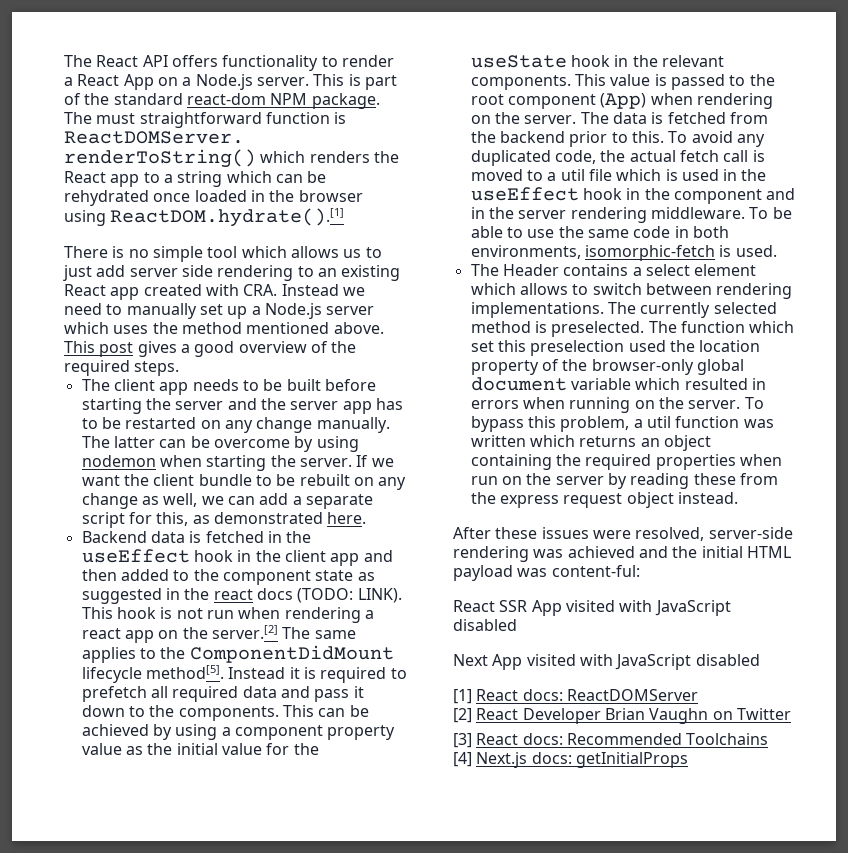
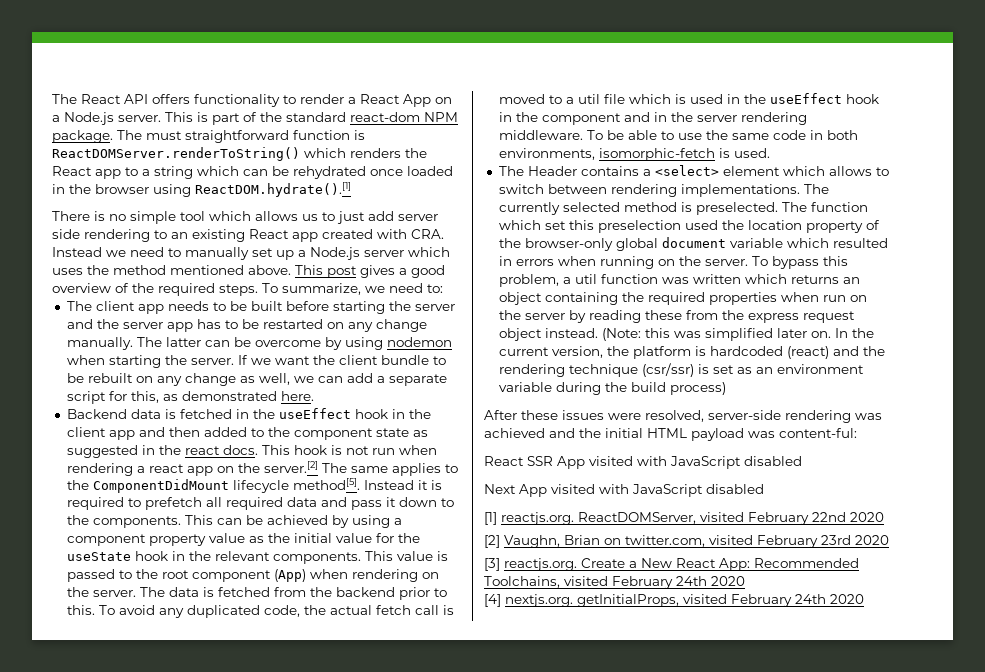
+ To summarize, we need to:
- Backend data is fetched in the useEffect hook in the client app and then added to the component state as suggested in the react docs (TODO: LINK).
+ Backend data is fetched in the useEffect hook in the client app and then added to the component state as suggested in the react docs.
- The Header contains a select element which allows to switch between rendering implementations.
+ The Header contains a <select> element which allows to switch between rendering implementations.
+ (Note: this was simplified later on. In the current version, the platform is hardcoded (react) and the rendering technique (csr/ssr) is set as an environment variable during the build process)
- [1] React docs: ReactDOMServer
- [2] React Developer Brian Vaughn on Twitter
- [3] React docs: Recommended Toolchains
- [4] Next.js docs: getInitialProps
+ [1] reactjs.org. ReactDOMServer, visited February 22nd 2020
+ [2] Vaughn, Brian on twitter.com, visited February 23rd 2020
+ [3] reactjs.org. Create a New React App: Recommended Toolchains, visited February 24th 2020
+ [4] nextjs.org. getInitialProps, visited February 24th 2020

